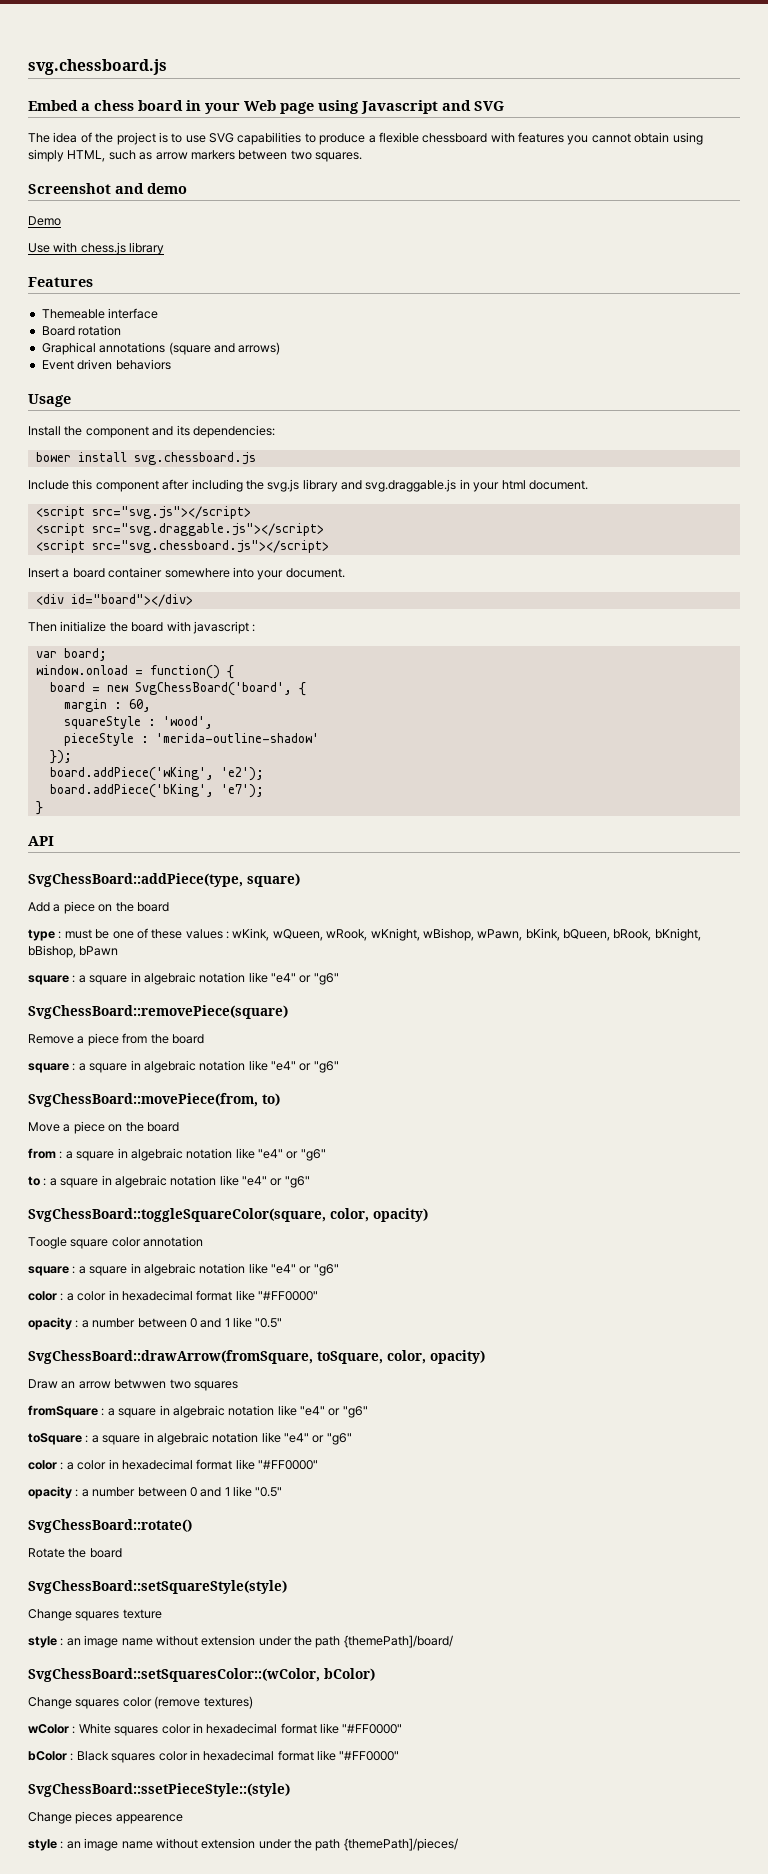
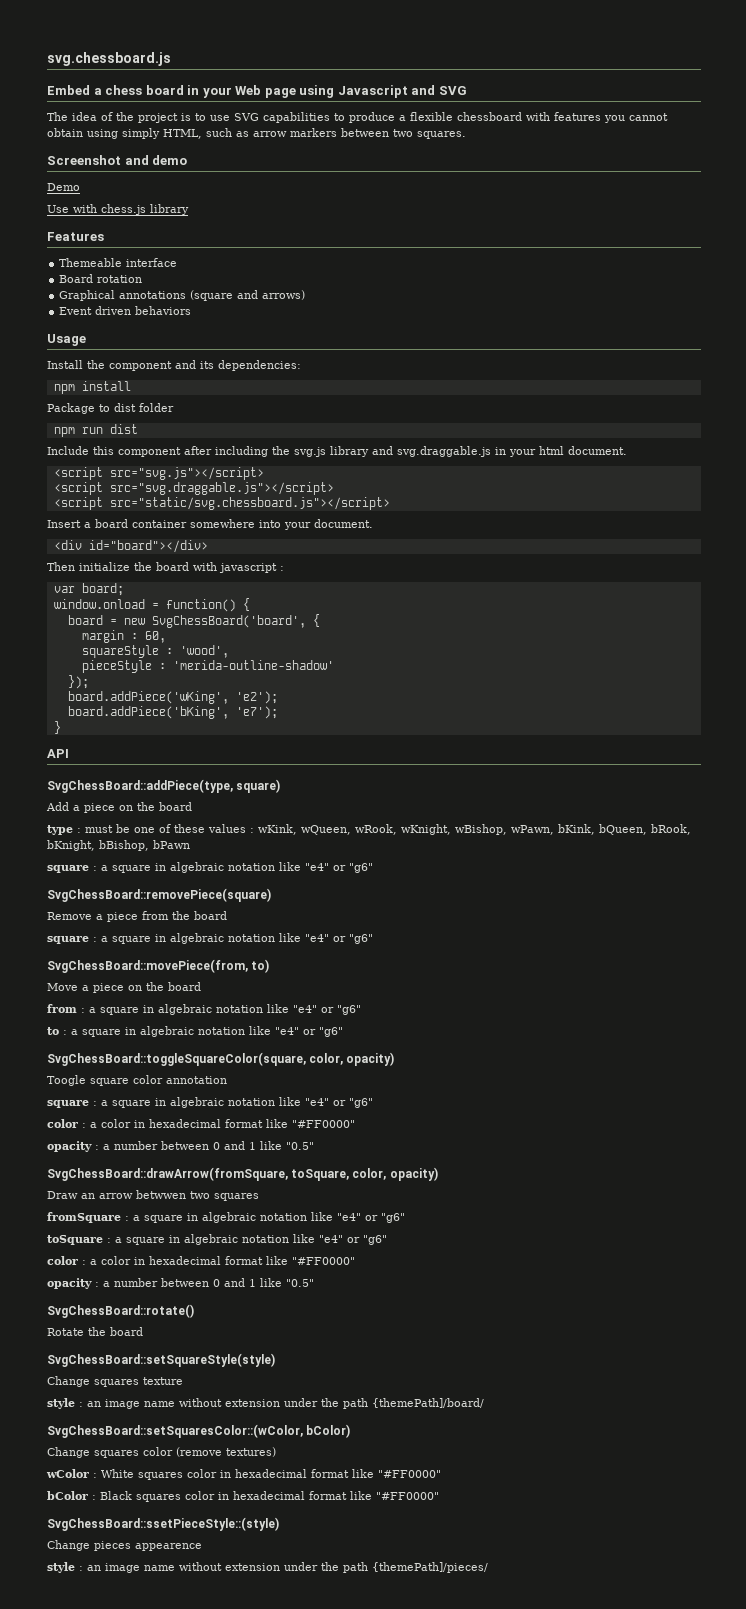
- bower install svg.chessboard.js
+ npm install
+ Package to dist folder
+ npm run dist
- <script src="svg.chessboard.js"></script>
+ <script src="static/svg.chessboard.js"></script>

